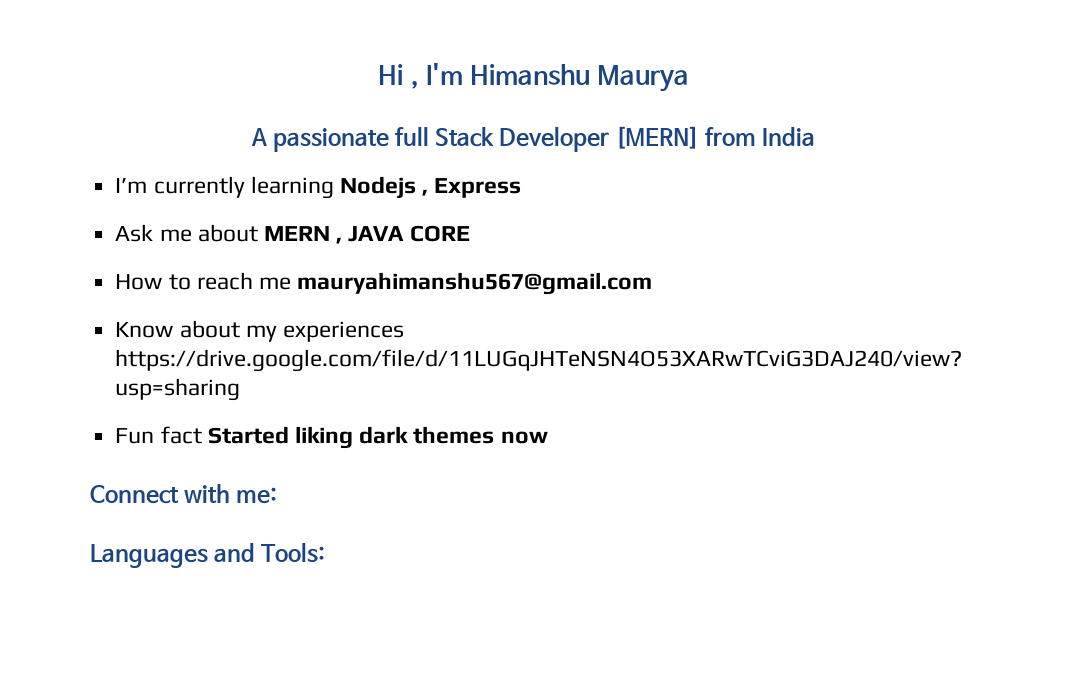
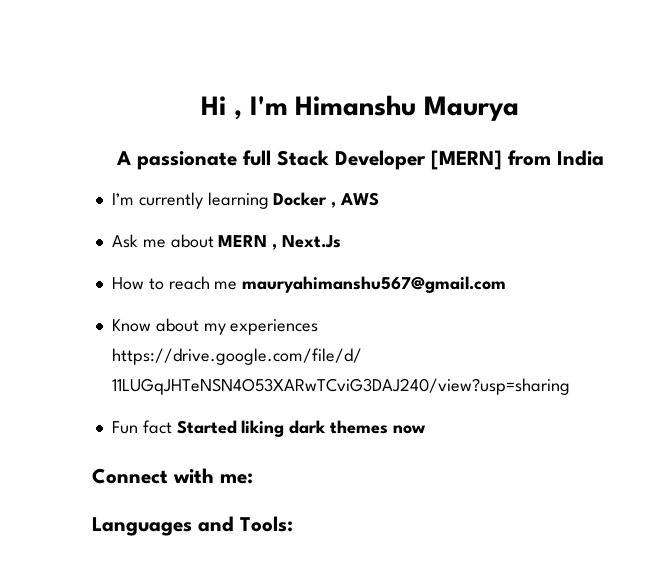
- I’m currently learning Nodejs , Express
+ I’m currently learning Docker , AWS
- Ask me about MERN , JAVA CORE
+ Ask me about MERN , Next.Js

